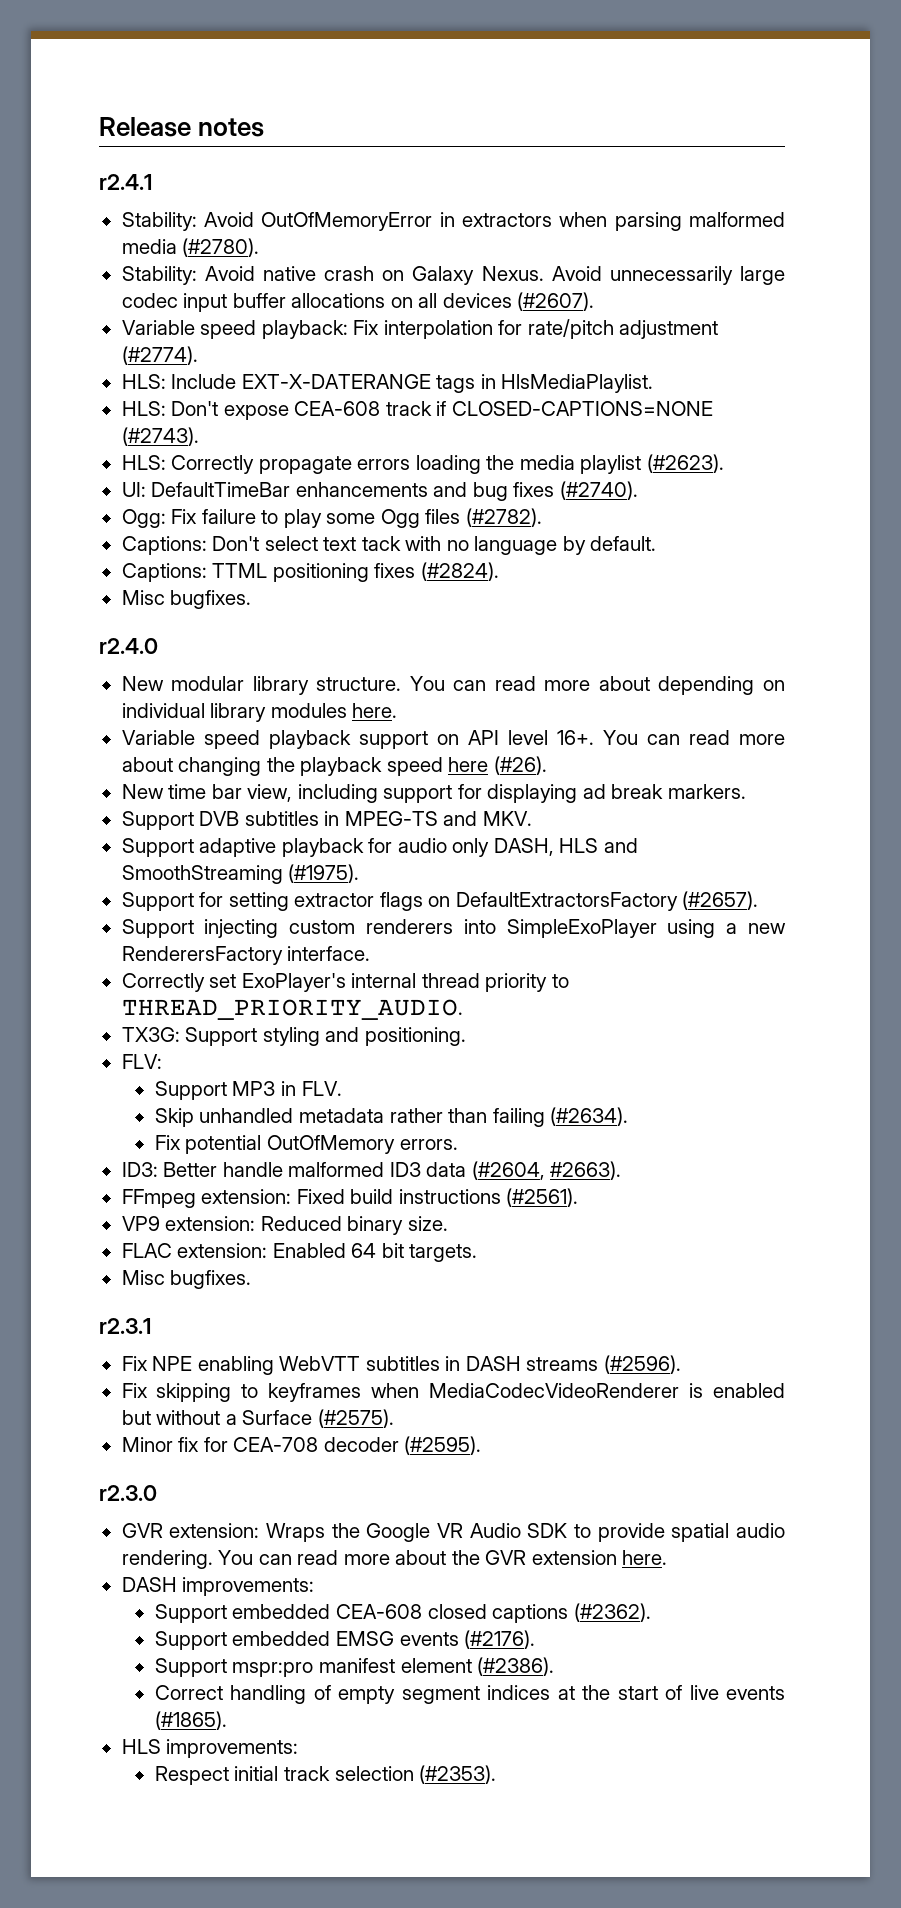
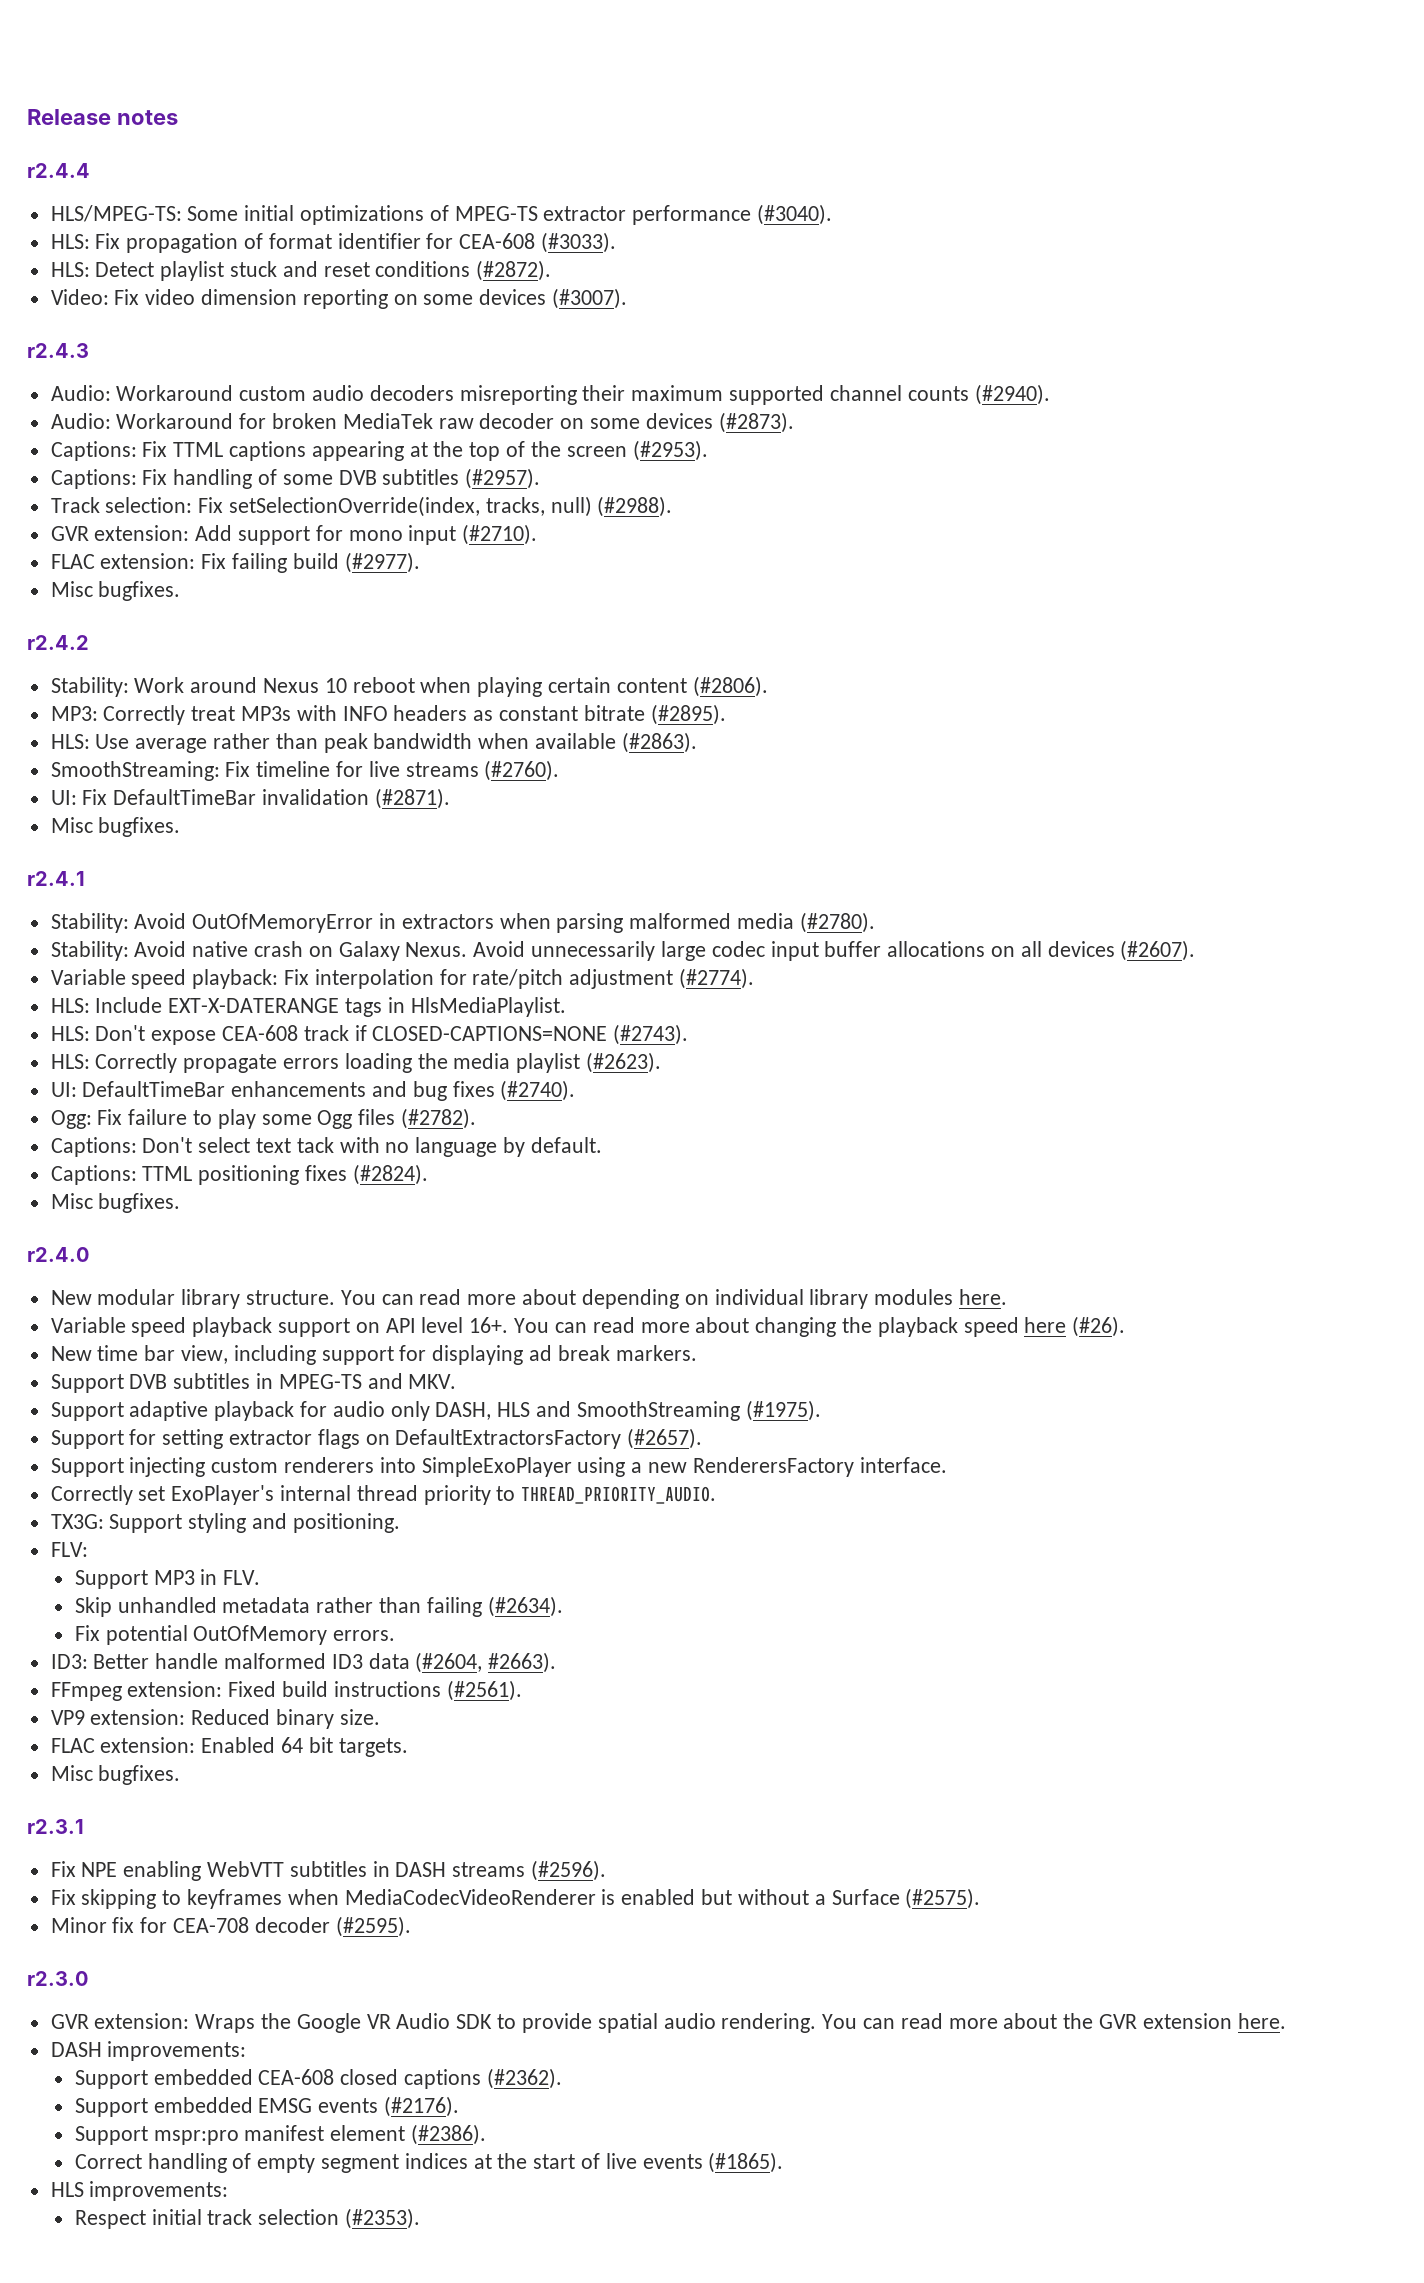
+ r2.4.4
+ HLS/MPEG-TS: Some initial optimizations of MPEG-TS extractor performance (#3040).
+ HLS: Fix propagation of format identifier for CEA-608 (#3033).
+ HLS: Detect playlist stuck and reset conditions (#2872).
+ Video: Fix video dimension reporting on some devices (#3007).
+ r2.4.3
+ Audio: Workaround custom audio decoders misreporting their maximum supported channel counts (#2940).
+ Audio: Workaround for broken MediaTek raw decoder on some devices (#2873).
+ Captions: Fix TTML captions appearing at the top of the screen (#2953).
+ Captions: Fix handling of some DVB subtitles (#2957).
+ Track selection: Fix setSelectionOverride(index, tracks, null) (#2988).
+ GVR extension: Add support for mono input (#2710).
+ FLAC extension: Fix failing build (#2977).
+ Misc bugfixes.
+ r2.4.2
+ Stability: Work around Nexus 10 reboot when playing certain content (#2806).
+ MP3: Correctly treat MP3s with INFO headers as constant bitrate (#2895).
+ HLS: Use average rather than peak bandwidth when available (#2863).
+ SmoothStreaming: Fix timeline for live streams (#2760).
+ UI: Fix DefaultTimeBar invalidation (#2871).
+ Misc bugfixes.

